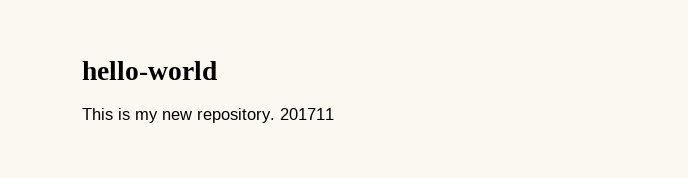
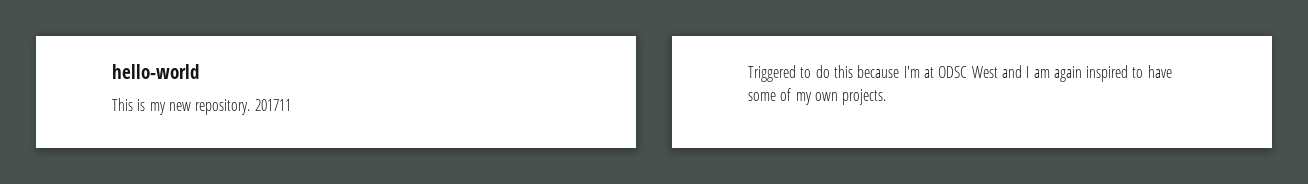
+ Triggered to do this because I'm at ODSC West and I am again inspired to have some of my own projects.

